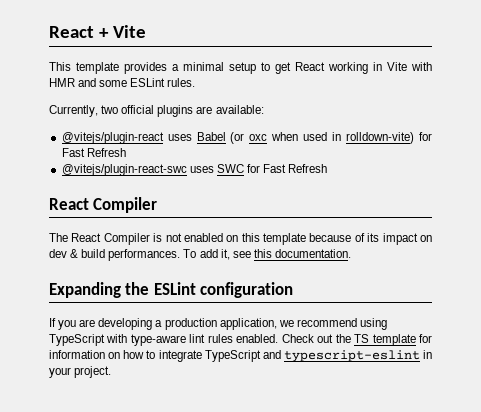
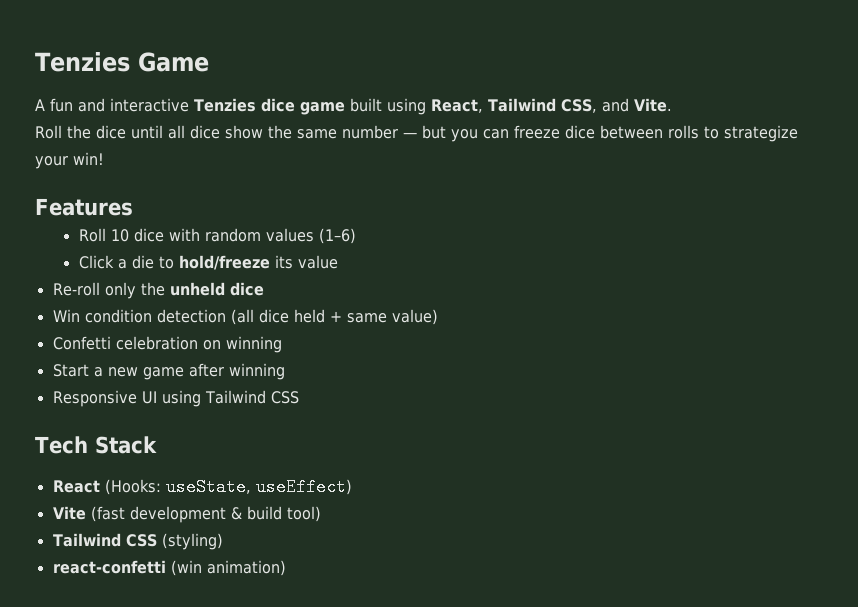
- React + Vite
- This template provides a minimal setup to get React working in Vite with HMR and some ESLint rules.
- Currently, two official plugins are available:
- @vitejs/plugin-react uses Babel (or oxc when used in rolldown-vite) for Fast Refresh
- @vitejs/plugin-react-swc uses SWC for Fast Refresh
- React Compiler
- The React Compiler is not enabled on this template because of its impact on dev & build performances. To add it, see this documentation.
- Expanding the ESLint configuration
- If you are developing a production application, we recommend using TypeScript with type-aware lint rules enabled. Check out the TS template for information on how to integrate TypeScript and typescript-eslint in your project.
+ Tenzies Game
+ A fun and interactive Tenzies dice game built using React, Tailwind CSS, and Vite.
+ Roll the dice until all dice show the same number — but you can freeze dice between rolls to strategize your win!
+ Features
+ Roll 10 dice with random values (1–6)
+ Click a die to hold/freeze its value
+ Re-roll only the unheld dice
+ Win condition detection (all dice held + same value)
+ Confetti celebration on winning
+ Start a new game after winning
+ Responsive UI using Tailwind CSS
+ Tech Stack
+ React (Hooks: useState, useEffect)
+ Vite (fast development & build tool)
+ Tailwind CSS (styling)
+ react-confetti (win animation)

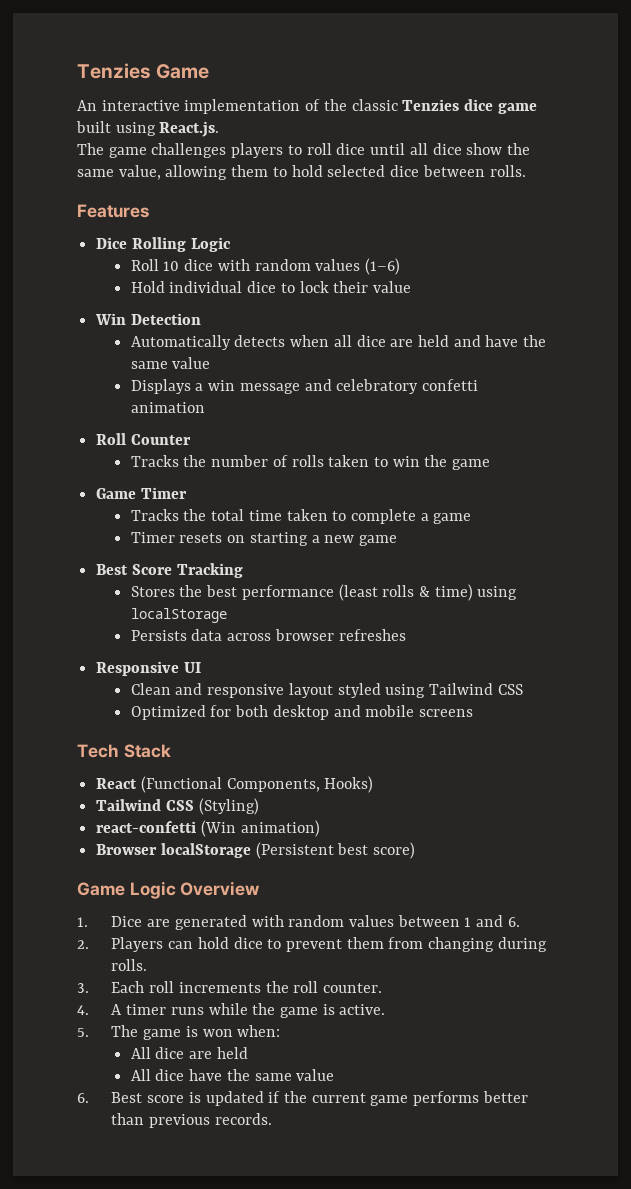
- A fun and interactive Tenzies dice game built using React, Tailwind CSS, and Vite.
- Roll the dice until all dice show the same number — but you can freeze dice between rolls to strategize your win!
+ An interactive implementation of the classic Tenzies dice game built using React.js.
+ The game challenges players to roll dice until all dice show the same value, allowing them to hold selected dice between rolls.
  Features
+ Dice Rolling Logic
- Click a die to hold/freeze its value
- Re-roll only the unheld dice
- Win condition detection (all dice held + same value)
- Confetti celebration on winning
- Start a new game after winning
- Responsive UI using Tailwind CSS
+ Hold individual dice to lock their value
+ Win Detection
+ Automatically detects when all dice are held and have the same value
+ Displays a win message and celebratory confetti animation
+ Roll Counter
+ Tracks the number of rolls taken to win the game
+ Game Timer
+ Tracks the total time taken to complete a game
+ Timer resets on starting a new game
+ Best Score Tracking
+ Stores the best performance (least rolls & time) using localStorage
+ Persists data across browser refreshes
+ Responsive UI
+ Clean and responsive layout styled using Tailwind CSS
+ Optimized for both desktop and mobile screens
  Tech Stack
- React (Hooks: useState, useEffect)
- Vite (fast development & build tool)
- Tailwind CSS (styling)
+ React (Functional Components, Hooks)
+ Tailwind CSS (Styling)
- react-confetti (win animation)
+ react-confetti (Win animation)
+ Browser localStorage (Persistent best score)
+ Game Logic Overview
+ 1. Dice are generated with random values between 1 and 6.
+ 2. Players can hold dice to prevent them from changing during rolls.
+ 3. Each roll increments the roll counter.
+ 4. A timer runs while the game is active.
+ 5. The game is won when:
+ All dice are held
+ All dice have the same value
+ 6. Best score is updated if the current game performs better than previous records.

